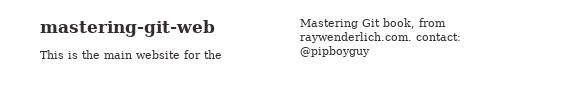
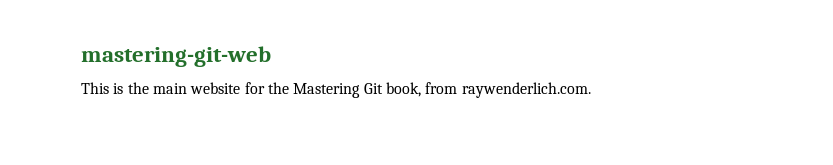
- This is the main website for the Mastering Git book, from raywenderlich.com. contact: @pipboyguy
+ This is the main website for the Mastering Git book, from raywenderlich.com.

